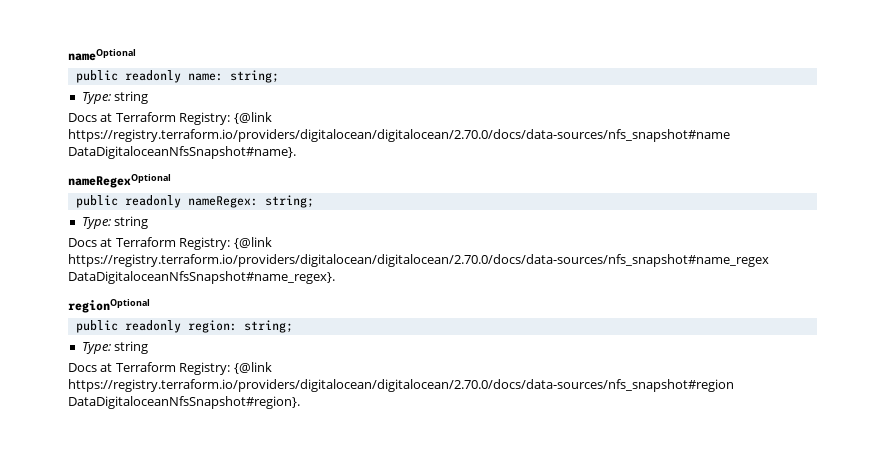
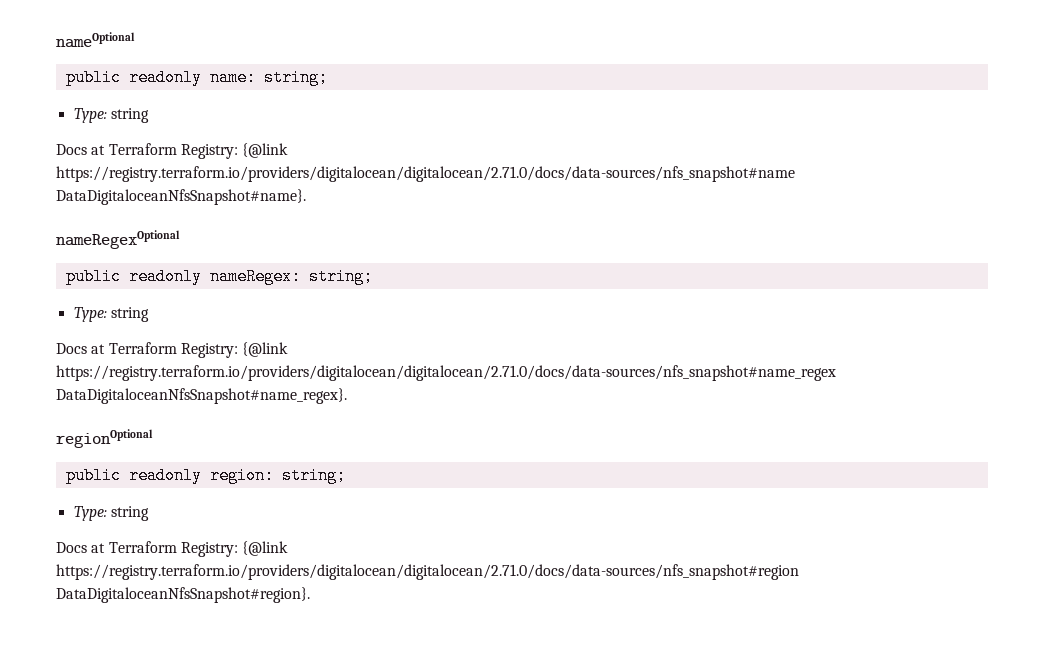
- Docs at Terraform Registry: {@link https://registry.terraform.io/providers/digitalocean/digitalocean/2.70.0/docs/data-sources/nfs_snapshot#name DataDigitaloceanNfsSnapshot#name}.
+ Docs at Terraform Registry: {@link https://registry.terraform.io/providers/digitalocean/digitalocean/2.71.0/docs/data-sources/nfs_snapshot#name DataDigitaloceanNfsSnapshot#name}.
- Docs at Terraform Registry: {@link https://registry.terraform.io/providers/digitalocean/digitalocean/2.70.0/docs/data-sources/nfs_snapshot#name_regex DataDigitaloceanNfsSnapshot#name_regex}.
+ Docs at Terraform Registry: {@link https://registry.terraform.io/providers/digitalocean/digitalocean/2.71.0/docs/data-sources/nfs_snapshot#name_regex DataDigitaloceanNfsSnapshot#name_regex}.
- Docs at Terraform Registry: {@link https://registry.terraform.io/providers/digitalocean/digitalocean/2.70.0/docs/data-sources/nfs_snapshot#region DataDigitaloceanNfsSnapshot#region}.
+ Docs at Terraform Registry: {@link https://registry.terraform.io/providers/digitalocean/digitalocean/2.71.0/docs/data-sources/nfs_snapshot#region DataDigitaloceanNfsSnapshot#region}.

